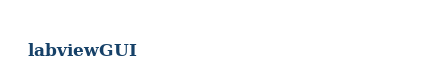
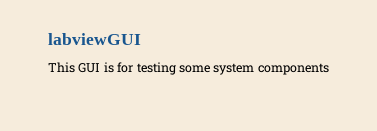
+ This GUI is for testing some system components

